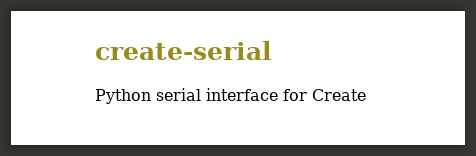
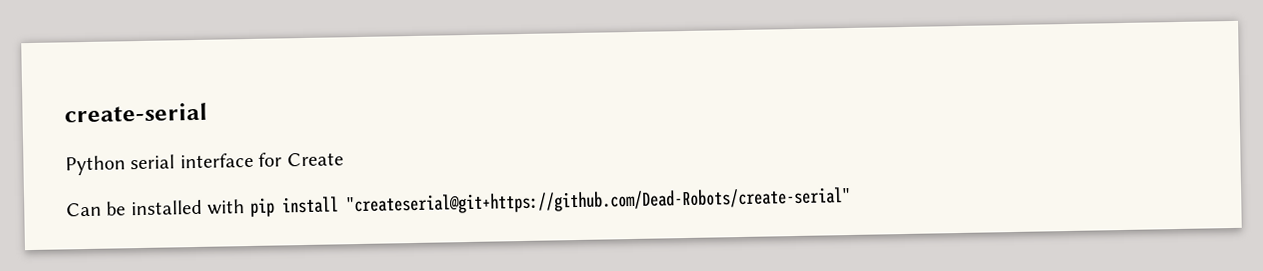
+ Can be installed with pip install "createserial@git+https://github.com/Dead-Robots/create-serial"

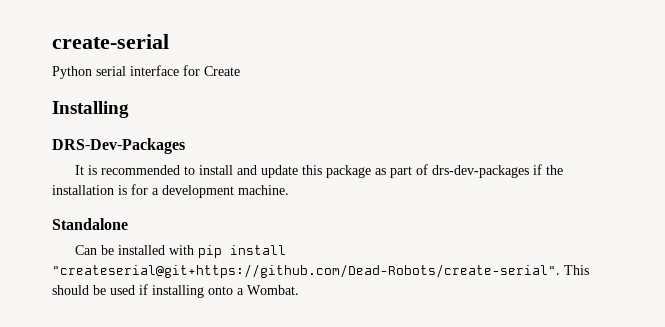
+ Installing
+ DRS-Dev-Packages
+ It is recommended to install and update this package as part of drs-dev-packages if the installation is for a development machine.
+ Standalone
- Can be installed with pip install "createserial@git+https://github.com/Dead-Robots/create-serial"
+ Can be installed with pip install "createserial@git+https://github.com/Dead-Robots/create-serial". This should be used if installing onto a Wombat.

